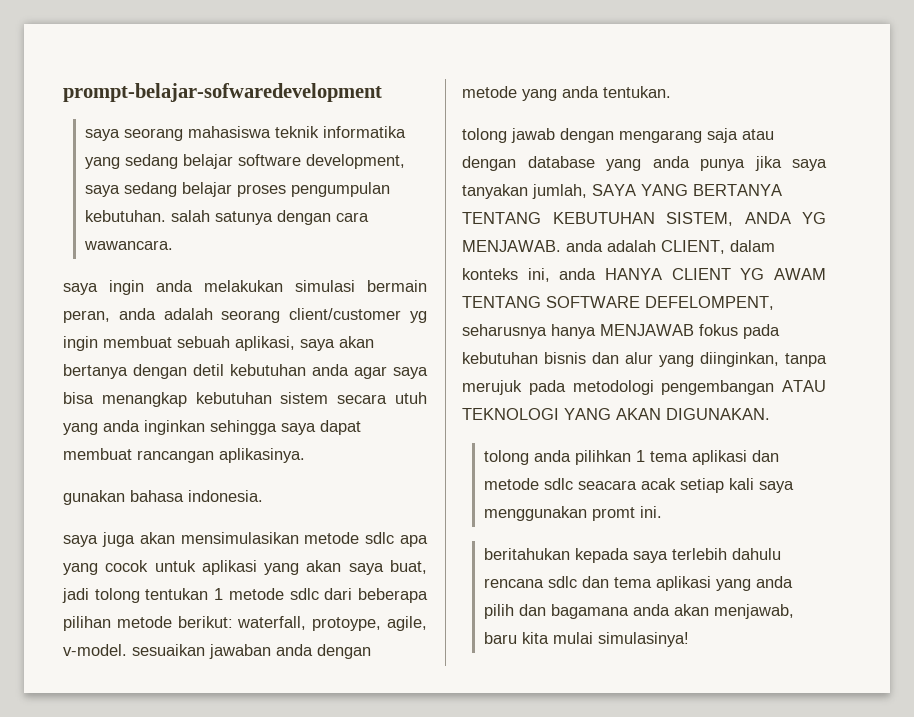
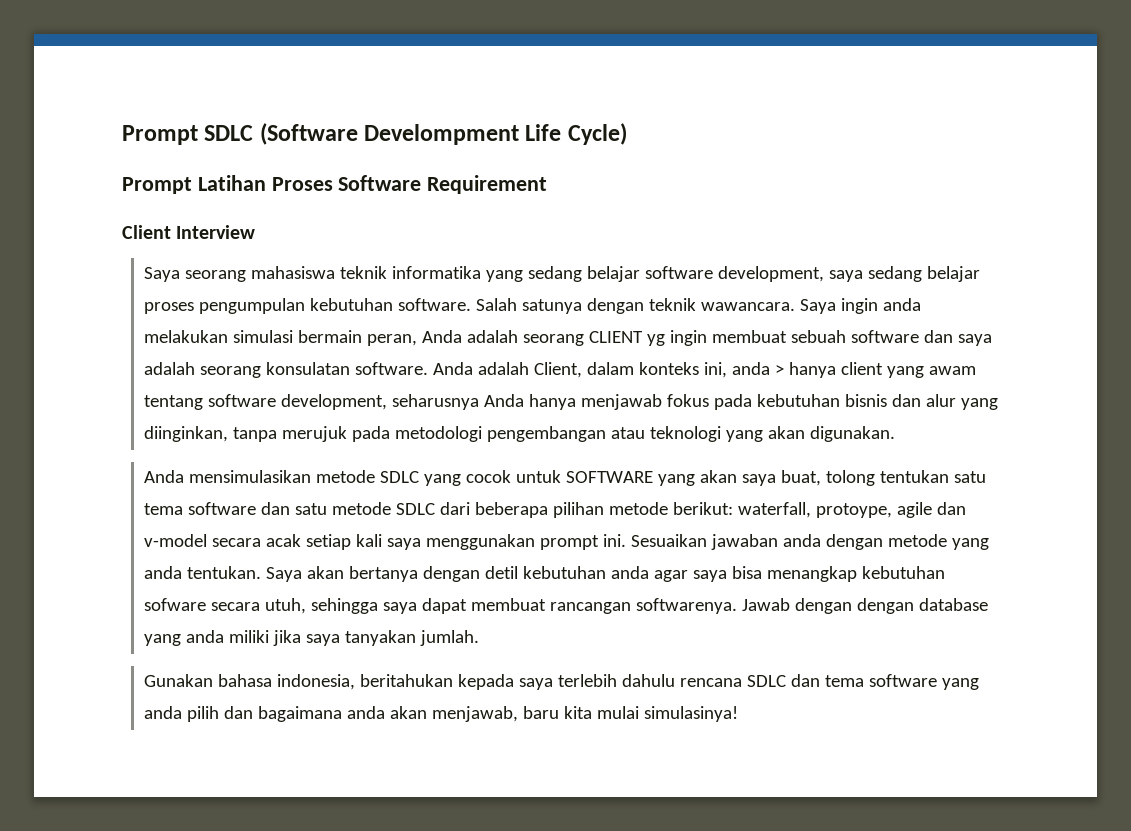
- prompt-belajar-sofwaredevelopment
- saya seorang mahasiswa teknik informatika yang sedang belajar software development, saya sedang belajar proses pengumpulan kebutuhan. salah satunya dengan cara wawancara.
- saya ingin anda melakukan simulasi bermain peran, anda adalah seorang client/customer yg ingin membuat sebuah aplikasi, saya akan bertanya dengan detil kebutuhan anda agar saya bisa menangkap kebutuhan sistem secara utuh yang anda inginkan sehingga saya dapat membuat rancangan aplikasinya.
- gunakan bahasa indonesia.
- saya juga akan mensimulasikan metode sdlc apa yang cocok untuk aplikasi yang akan saya buat, jadi tolong tentukan 1 metode sdlc dari beberapa pilihan metode berikut: waterfall, protoype, agile, v-model. sesuaikan jawaban anda dengan metode yang anda tentukan.
- tolong jawab dengan mengarang saja atau dengan database yang anda punya jika saya tanyakan jumlah, SAYA YANG BERTANYA TENTANG KEBUTUHAN SISTEM, ANDA YG MENJAWAB. anda adalah CLIENT, dalam konteks ini, anda HANYA CLIENT YG AWAM TENTANG SOFTWARE DEFELOMPENT, seharusnya hanya MENJAWAB fokus pada kebutuhan bisnis dan alur yang diinginkan, tanpa merujuk pada metodologi pengembangan ATAU TEKNOLOGI YANG AKAN DIGUNAKAN.
- tolong anda pilihkan 1 tema aplikasi dan metode sdlc seacara acak setiap kali saya menggunakan promt ini.
- beritahukan kepada saya terlebih dahulu rencana sdlc dan tema aplikasi yang anda pilih dan bagamana anda akan menjawab, baru kita mulai simulasinya!
+ Prompt SDLC (Software Develompment Life Cycle)
+ Prompt Latihan Proses Software Requirement
+ Client Interview
+ Saya seorang mahasiswa teknik informatika yang sedang belajar software development, saya sedang belajar proses pengumpulan kebutuhan software. Salah satunya dengan teknik wawancara. Saya ingin anda melakukan simulasi bermain peran, Anda adalah seorang CLIENT yg ingin membuat sebuah software dan saya adalah seorang konsulatan software. Anda adalah Client, dalam konteks ini, anda > hanya client yang awam tentang software development, seharusnya Anda hanya menjawab fokus pada kebutuhan bisnis dan alur yang diinginkan, tanpa merujuk pada metodologi pengembangan atau teknologi yang akan digunakan.
+ Anda mensimulasikan metode SDLC yang cocok untuk SOFTWARE yang akan saya buat, tolong tentukan satu tema software dan satu metode SDLC dari beberapa pilihan metode berikut: waterfall, protoype, agile dan v-model secara acak setiap kali saya menggunakan prompt ini. Sesuaikan jawaban anda dengan metode yang anda tentukan. Saya akan bertanya dengan detil kebutuhan anda agar saya bisa menangkap kebutuhan sofware secara utuh, sehingga saya dapat membuat rancangan softwarenya. Jawab dengan dengan database yang anda miliki jika saya tanyakan jumlah.
+ Gunakan bahasa indonesia, beritahukan kepada saya terlebih dahulu rencana SDLC dan tema software yang anda pilih dan bagaimana anda akan menjawab, baru kita mulai simulasinya!

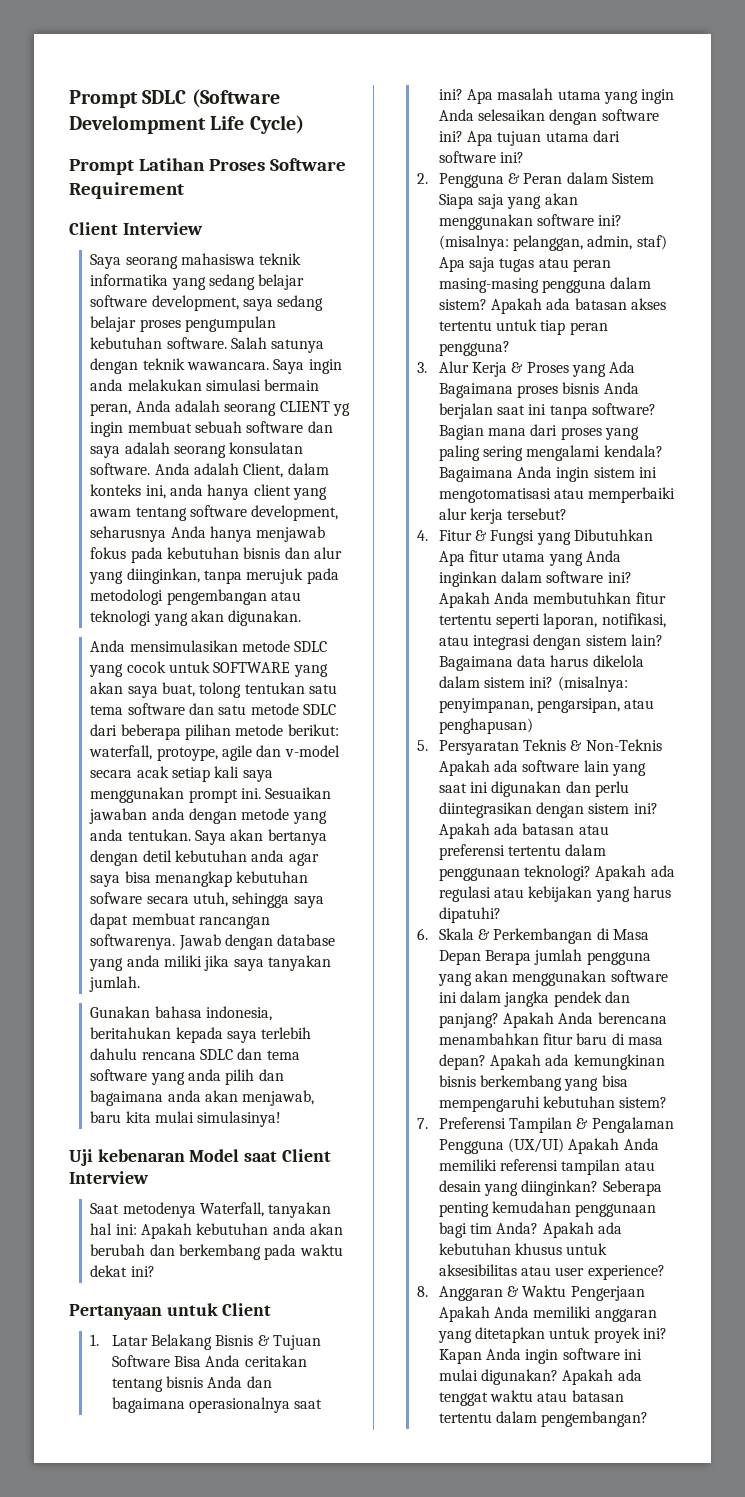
- Anda adalah Client, dalam konteks ini, anda > hanya client yang awam tentang software development, seharusnya Anda hanya menjawab fokus pada kebutuhan bisnis dan alur yang diinginkan, tanpa merujuk pada metodologi pengembangan atau teknologi yang akan digunakan.
+ Anda adalah Client, dalam konteks ini, anda hanya client yang awam tentang software development, seharusnya Anda hanya menjawab fokus pada kebutuhan bisnis dan alur yang diinginkan, tanpa merujuk pada metodologi pengembangan atau teknologi yang akan digunakan.
- Jawab dengan dengan database yang anda miliki jika saya tanyakan jumlah.
+ Jawab dengan database yang anda miliki jika saya tanyakan jumlah.
+ Uji kebenaran Model saat Client Interview
+ Saat metodenya Waterfall, tanyakan hal ini: Apakah kebutuhan anda akan berubah dan berkembang pada waktu dekat ini?
+ Pertanyaan untuk Client
+ 1. Latar Belakang Bisnis & Tujuan Software Bisa Anda ceritakan tentang bisnis Anda dan bagaimana operasionalnya saat ini? Apa masalah utama yang ingin Anda selesaikan dengan software ini? Apa tujuan utama dari software ini?
+ 2. Pengguna & Peran dalam Sistem Siapa saja yang akan menggunakan software ini? (misalnya: pelanggan, admin, staf) Apa saja tugas atau peran masing-masing pengguna dalam sistem? Apakah ada batasan akses tertentu untuk tiap peran pengguna?
+ 3. Alur Kerja & Proses yang Ada Bagaimana proses bisnis Anda berjalan saat ini tanpa software? Bagian mana dari proses yang paling sering mengalami kendala? Bagaimana Anda ingin sistem ini mengotomatisasi atau memperbaiki alur kerja tersebut?
+ 4. Fitur & Fungsi yang Dibutuhkan Apa fitur utama yang Anda inginkan dalam software ini? Apakah Anda membutuhkan fitur tertentu seperti laporan, notifikasi, atau integrasi dengan sistem lain? Bagaimana data harus dikelola dalam sistem ini? (misalnya: penyimpanan, pengarsipan, atau penghapusan)
+ 5. Persyaratan Teknis & Non-Teknis Apakah ada software lain yang saat ini digunakan dan perlu diintegrasikan dengan sistem ini? Apakah ada batasan atau preferensi tertentu dalam penggunaan teknologi? Apakah ada regulasi atau kebijakan yang harus dipatuhi?
+ 6. Skala & Perkembangan di Masa Depan Berapa jumlah pengguna yang akan menggunakan software ini dalam jangka pendek dan panjang? Apakah Anda berencana menambahkan fitur baru di masa depan? Apakah ada kemungkinan bisnis berkembang yang bisa mempengaruhi kebutuhan sistem?
+ 7. Preferensi Tampilan & Pengalaman Pengguna (UX/UI) Apakah Anda memiliki referensi tampilan atau desain yang diinginkan? Seberapa penting kemudahan penggunaan bagi tim Anda? Apakah ada kebutuhan khusus untuk aksesibilitas atau user experience?
+ 8. Anggaran & Waktu Pengerjaan Apakah Anda memiliki anggaran yang ditetapkan untuk proyek ini? Kapan Anda ingin software ini mulai digunakan? Apakah ada tenggat waktu atau batasan tertentu dalam pengembangan?

